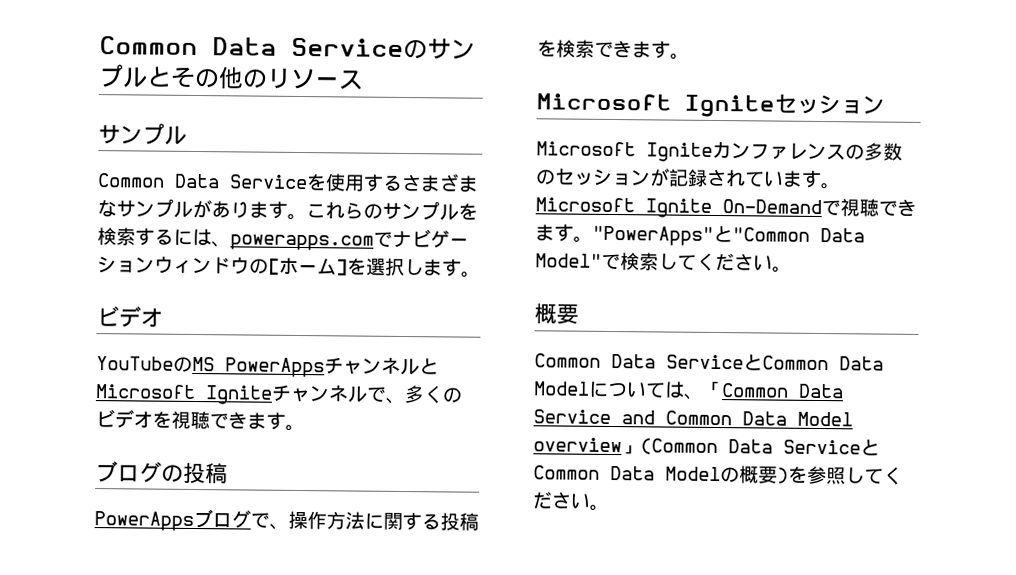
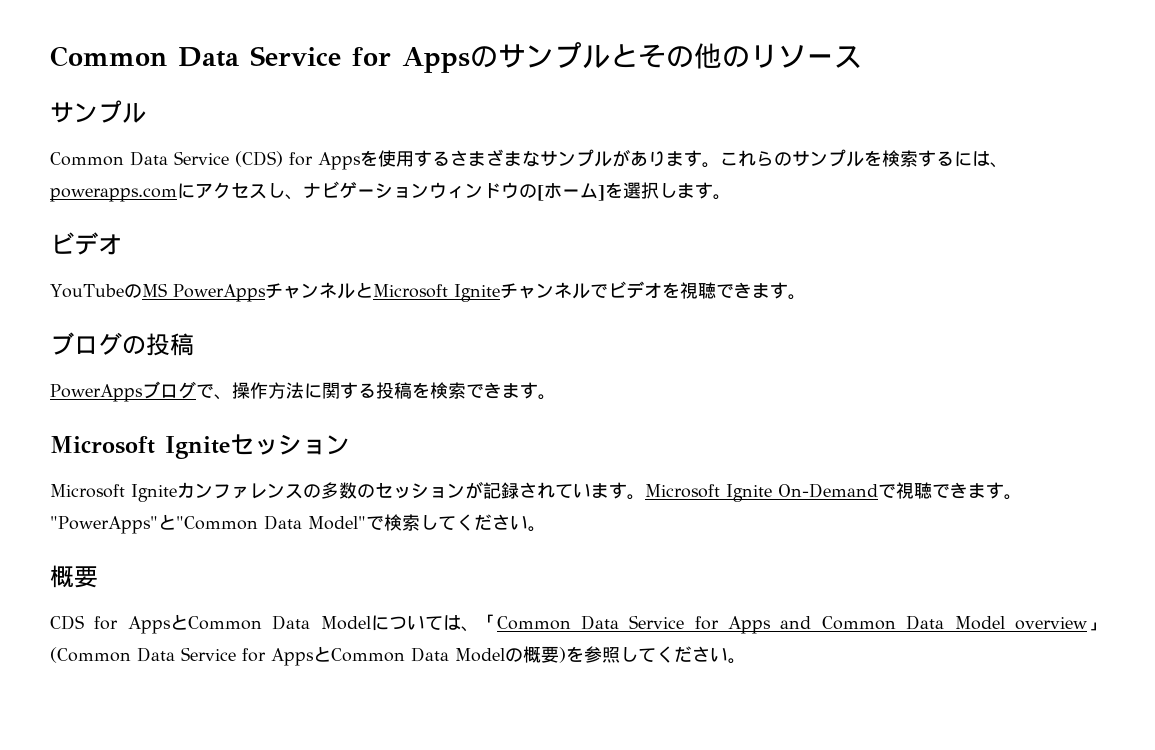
- Common Data Serviceのサンプルとその他のリソース
+ Common Data Service for Appsのサンプルとその他のリソース
- Common Data Serviceを使用するさまざまなサンプルがあります。
+ Common Data Service (CDS) for Appsを使用するさまざまなサンプルがあります。
- これらのサンプルを検索するには、powerapps.comでナビゲーションウィンドウの[ホーム]を選択します。
+ これらのサンプルを検索するには、powerapps.comにアクセスし、ナビゲーションウィンドウの[ホーム]を選択します。
- YouTubeのMS PowerAppsチャンネルとMicrosoft Igniteチャンネルで、多くのビデオを視聴できます。
+ YouTubeのMS PowerAppsチャンネルとMicrosoft Igniteチャンネルでビデオを視聴できます。
- Common Data ServiceとCommon Data Modelについては、「Common Data Service and Common Data Model overview」(Common Data ServiceとCommon Data Modelの概要)を参照してください。
+ CDS for AppsとCommon Data Modelについては、「Common Data Service for Apps and Common Data Model overview」(Common Data Service for AppsとCommon Data Modelの概要)を参照してください。

